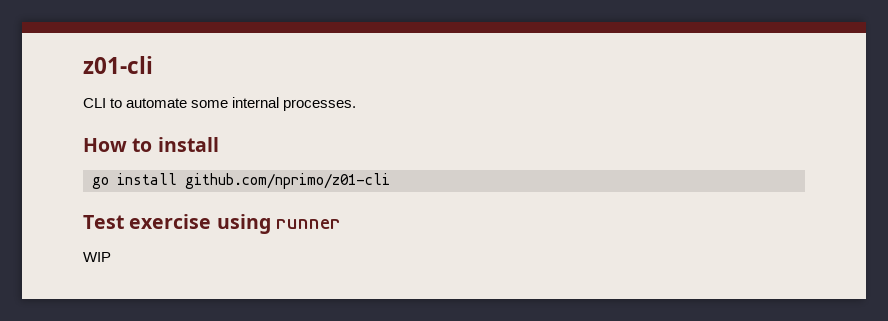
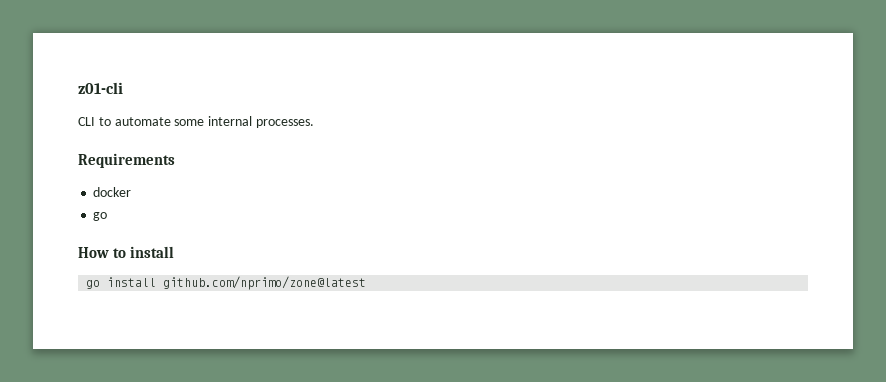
+ Requirements
+ docker
+ go
- go install github.com/nprimo/z01-cli
- Test exercise using runner
- WIP
+ go install github.com/nprimo/zone@latest

